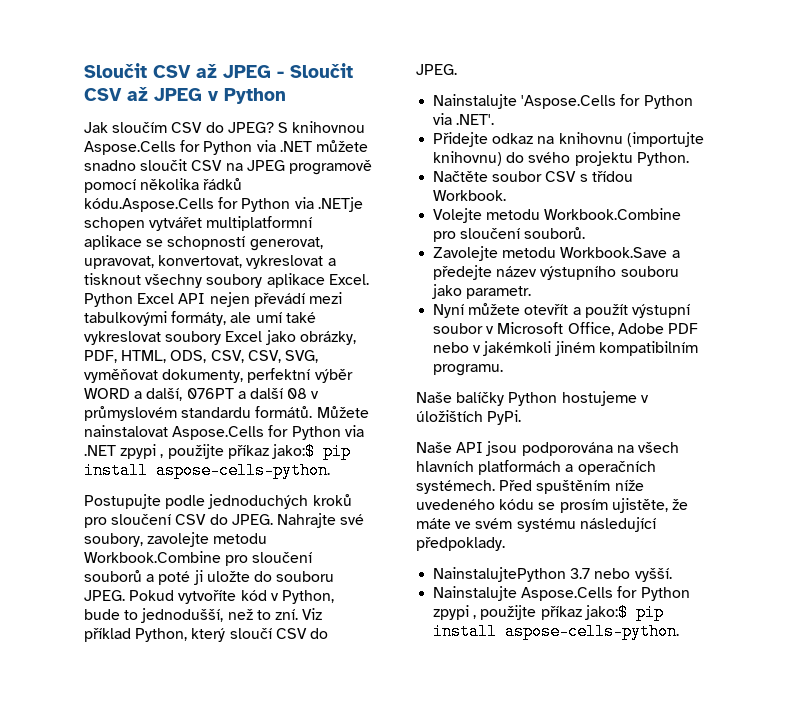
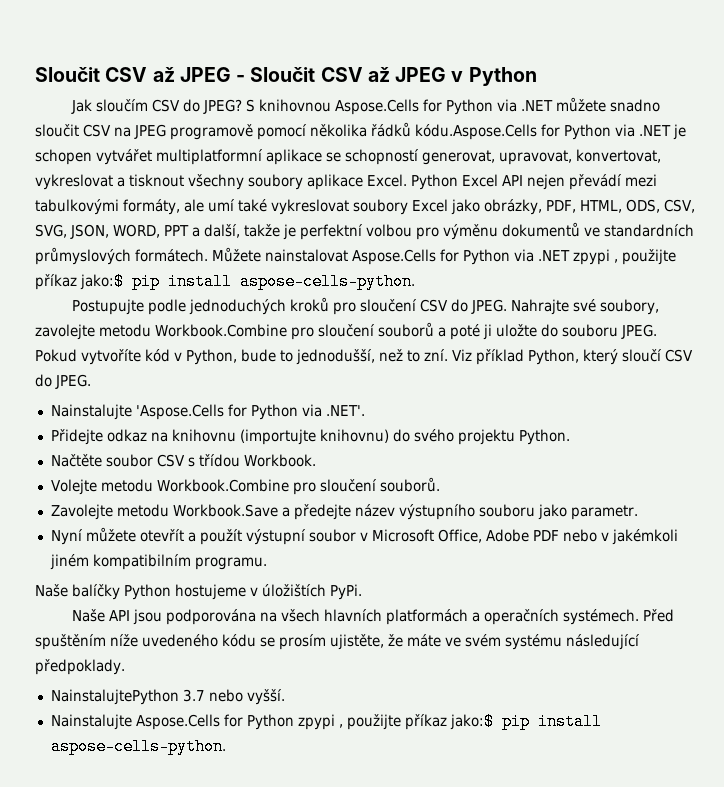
- S knihovnou Aspose.Cells for Python via .NET můžete snadno sloučit CSV na JPEG programově pomocí několika řádků kódu.Aspose.Cells for Python via .NETje schopen vytvářet multiplatformní aplikace se schopností generovat, upravovat, konvertovat, vykreslovat a tisknout všechny soubory aplikace Excel.
+ S knihovnou Aspose.Cells for Python via .NET můžete snadno sloučit CSV na JPEG programově pomocí několika řádků kódu.Aspose.Cells for Python via .NET je schopen vytvářet multiplatformní aplikace se schopností generovat, upravovat, konvertovat, vykreslovat a tisknout všechny soubory aplikace Excel.
- Python Excel API nejen převádí mezi tabulkovými formáty, ale umí také vykreslovat soubory Excel jako obrázky, PDF, HTML, ODS, CSV, CSV, SVG, vyměňovat dokumenty, perfektní výběr WORD a další, 076PT a další 08 v průmyslovém standardu formátů.
+ Python Excel API nejen převádí mezi tabulkovými formáty, ale umí také vykreslovat soubory Excel jako obrázky, PDF, HTML, ODS, CSV, SVG, JSON, WORD, PPT a další, takže je perfektní volbou pro výměnu dokumentů ve standardních průmyslových formátech.

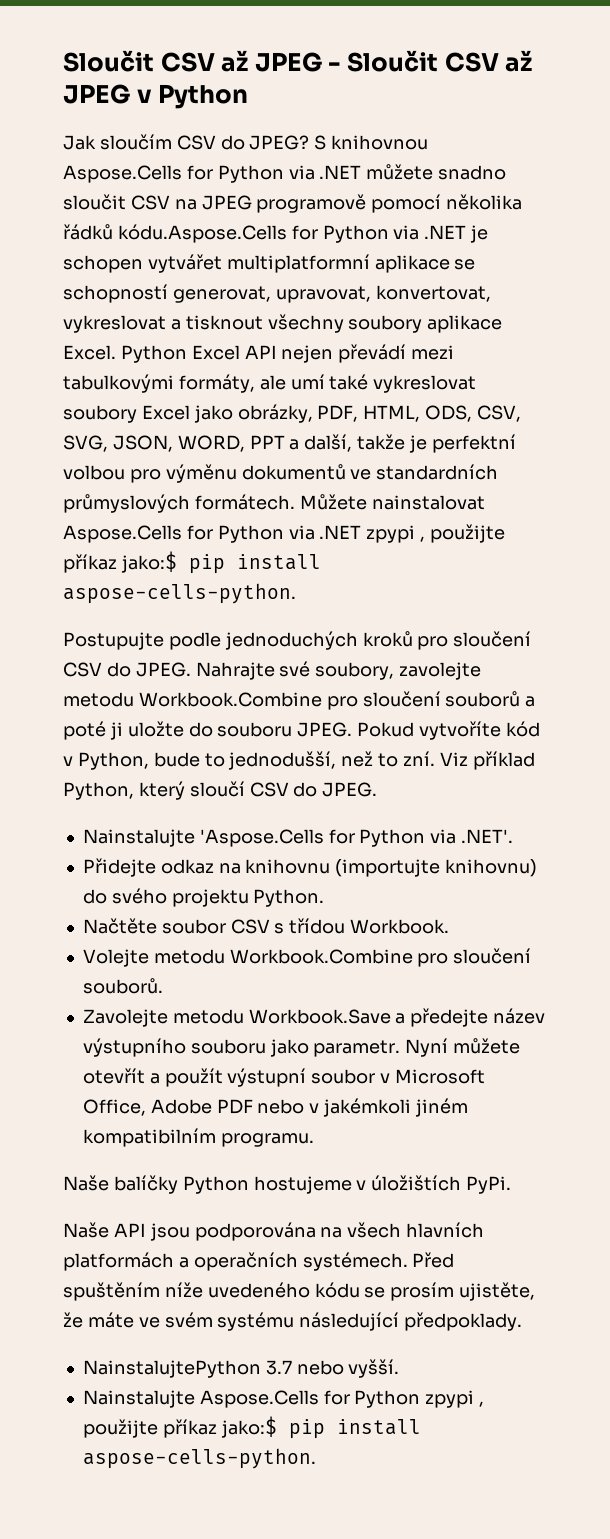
- Zavolejte metodu Workbook.Save a předejte název výstupního souboru jako parametr.
- Nyní můžete otevřít a použít výstupní soubor v Microsoft Office, Adobe PDF nebo v jakémkoli jiném kompatibilním programu.
+ Zavolejte metodu Workbook.Save a předejte název výstupního souboru jako parametr. Nyní můžete otevřít a použít výstupní soubor v Microsoft Office, Adobe PDF nebo v jakémkoli jiném kompatibilním programu.

